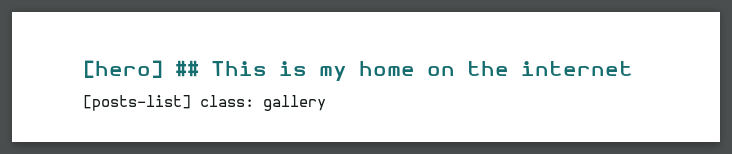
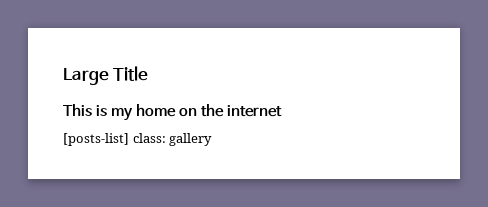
- [hero] ## This is my home on the internet
+ Large Title
+ This is my home on the internet

